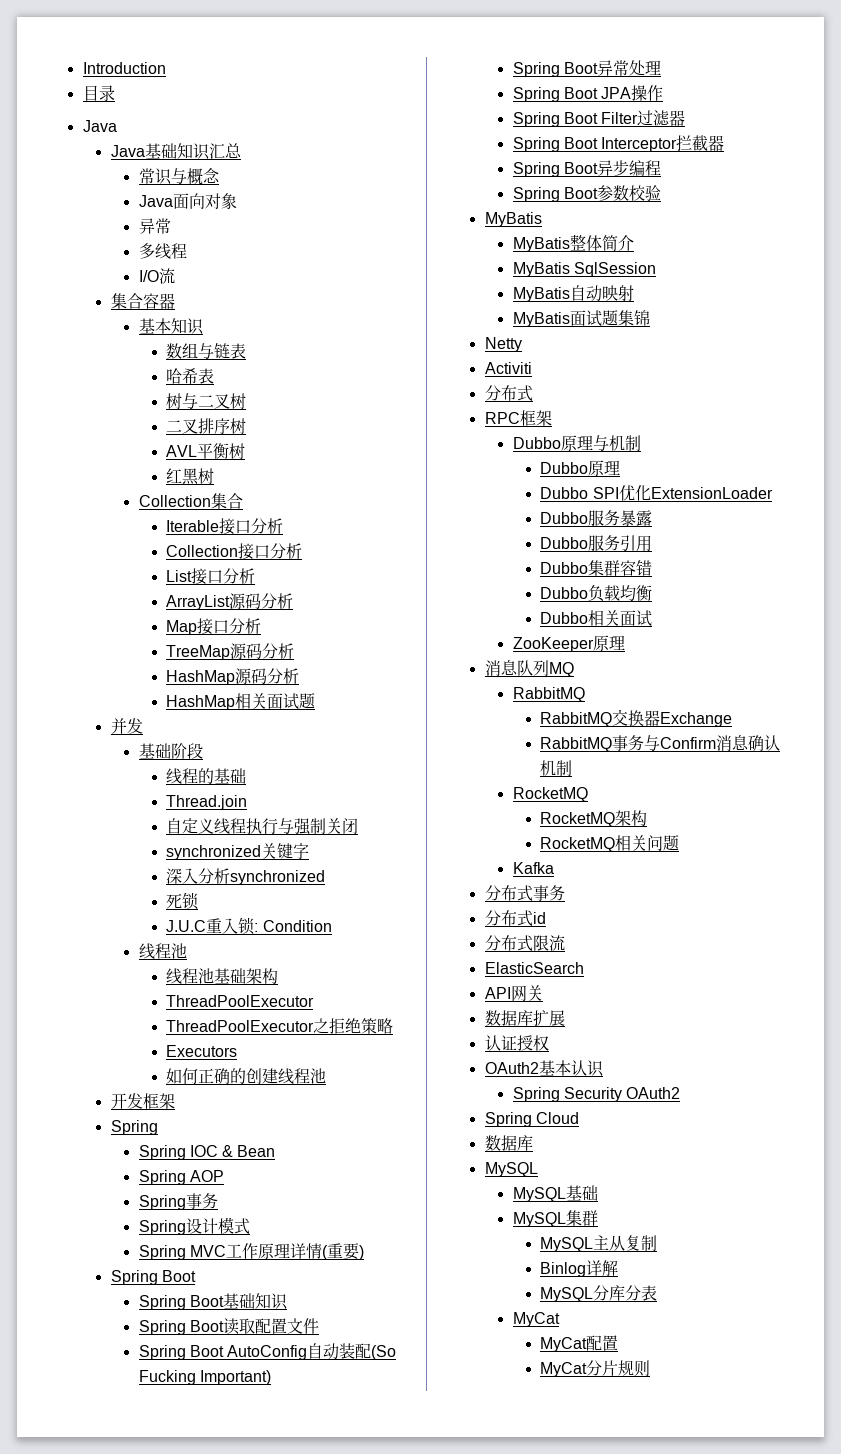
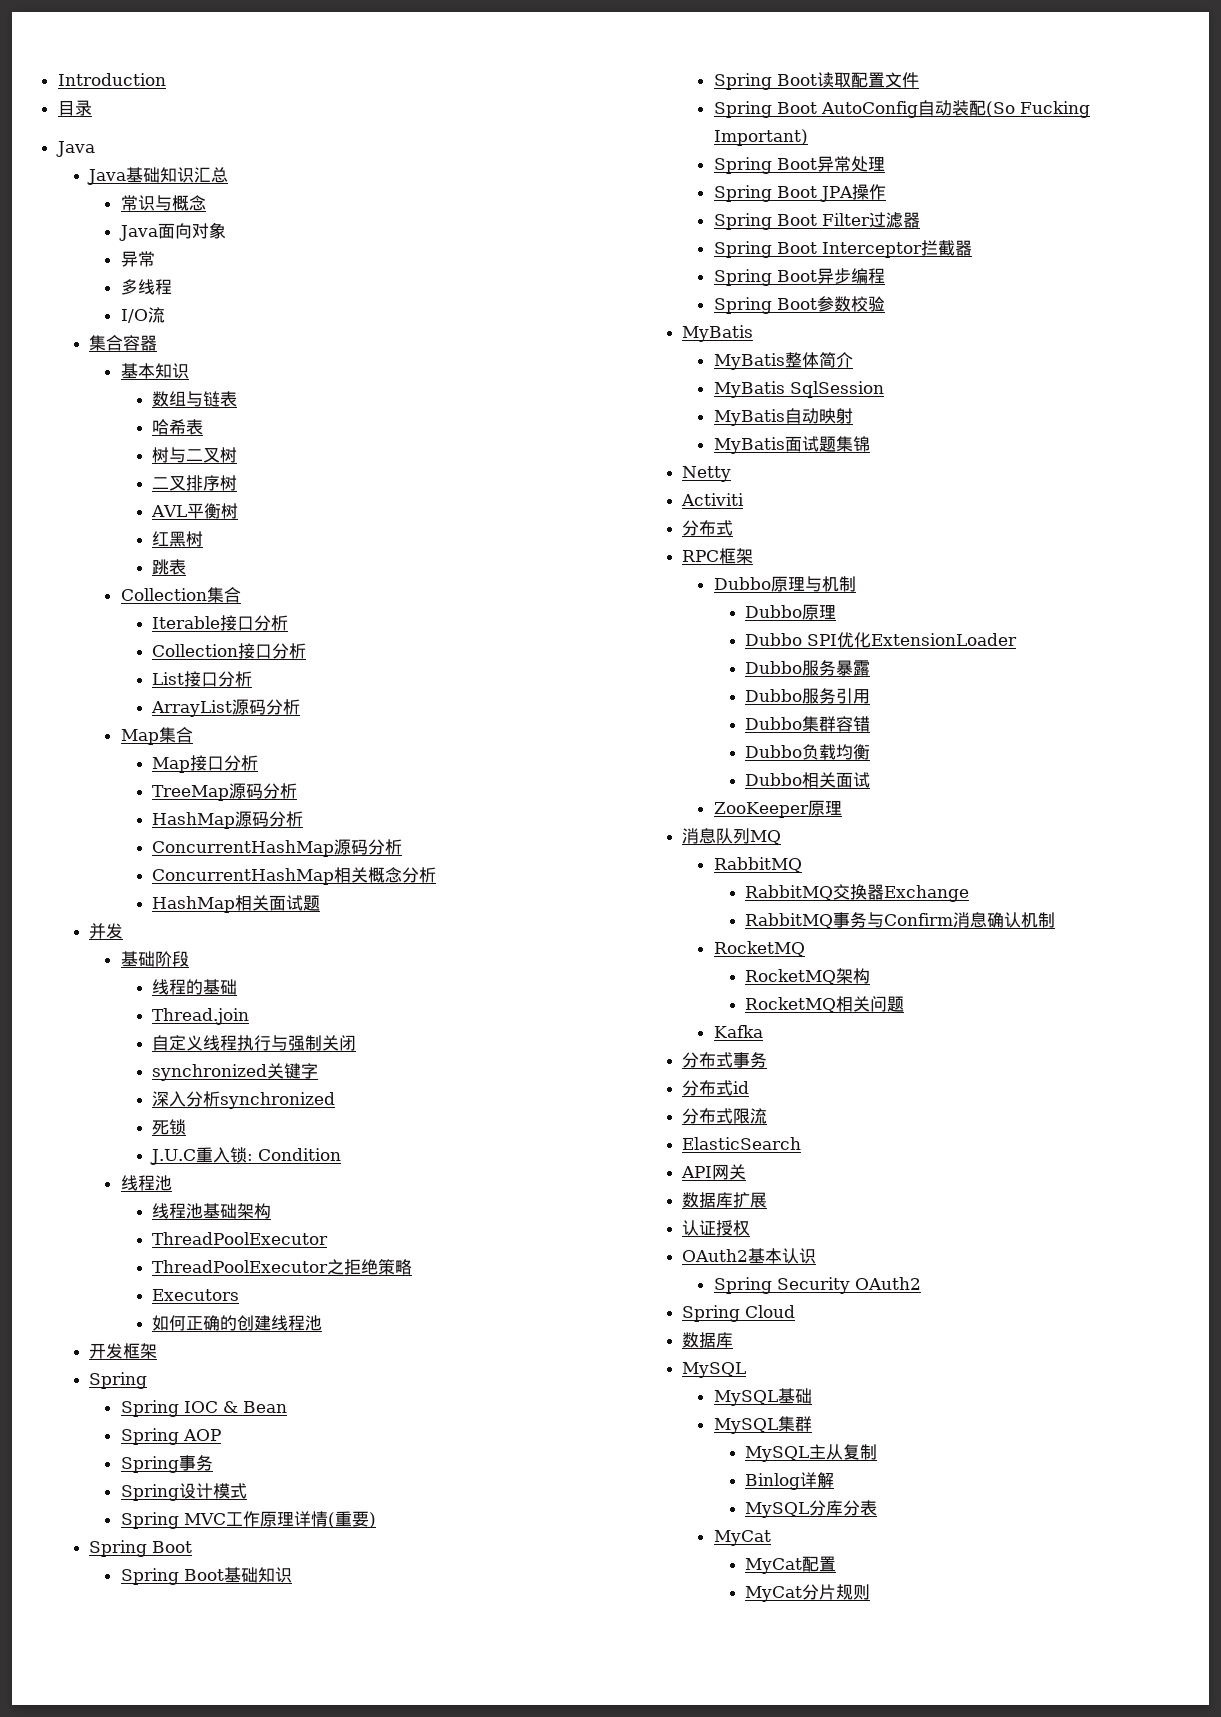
+ 跳表
+ Map集合
+ ConcurrentHashMap源码分析
+ ConcurrentHashMap相关概念分析

